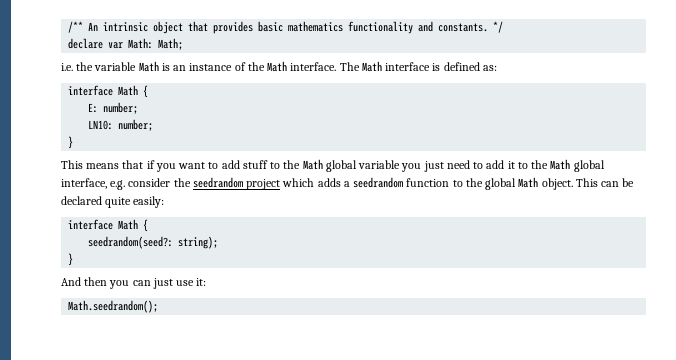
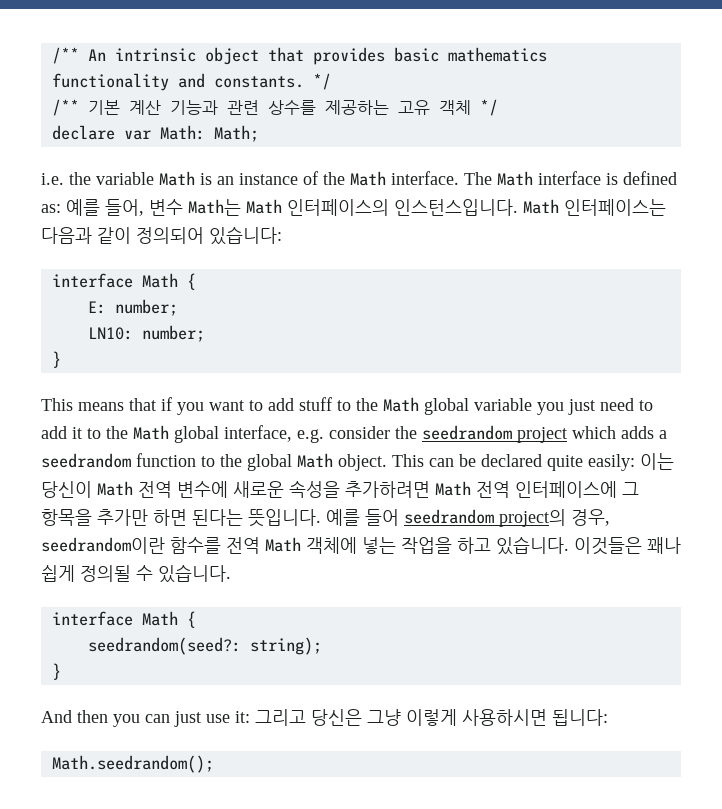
+ /** 기본 계산 기능과 관련 상수를 제공하는 고유 객체 */
- The Math interface is defined as:
+ The Math interface is defined as: 예를 들어, 변수 Math는 Math 인터페이스의 인스턴스입니다. Math 인터페이스는 다음과 같이 정의되어 있습니다:
- This can be declared quite easily:
+ This can be declared quite easily: 이는 당신이 Math 전역 변수에 새로운 속성을 추가하려면 Math 전역 인터페이스에 그 항목을 추가만 하면 된다는 뜻입니다. 예를 들어 seedrandom project의 경우, seedrandom이란 함수를 전역 Math 객체에 넣는 작업을 하고 있습니다. 이것들은 꽤나 쉽게 정의될 수 있습니다.
- And then you can just use it:
+ And then you can just use it: 그리고 당신은 그냥 이렇게 사용하시면 됩니다:

